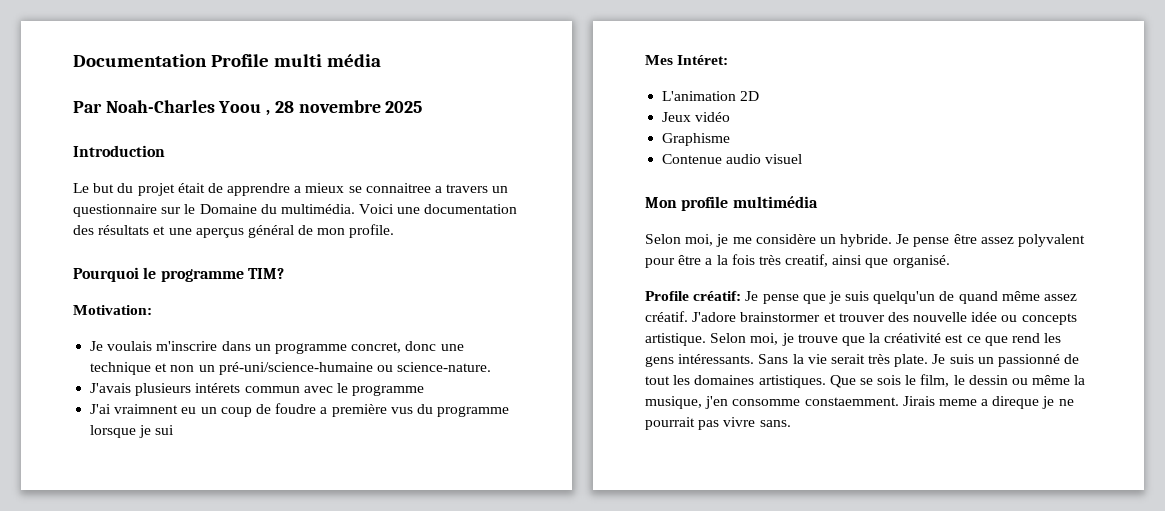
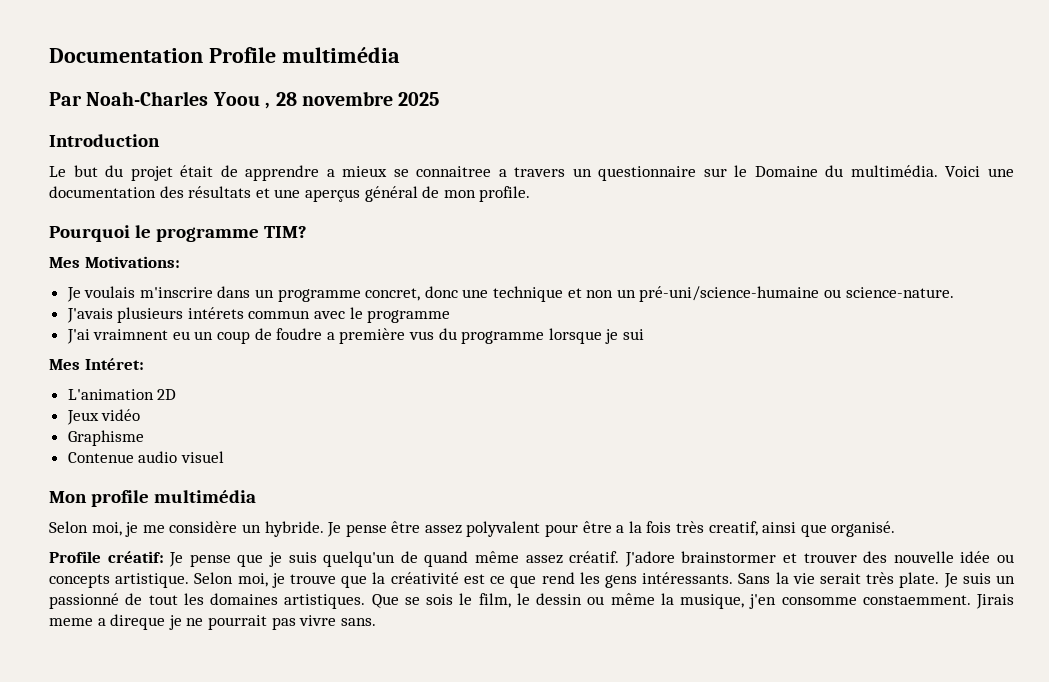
- Documentation Profile multi média
+ Documentation Profile multimédia
- Motivation:
+ Mes Motivations:

